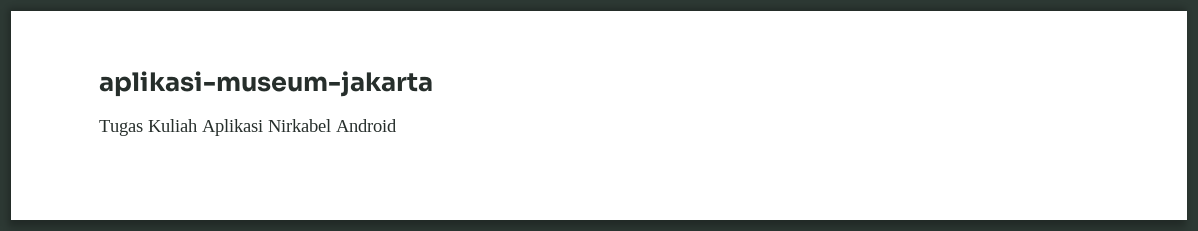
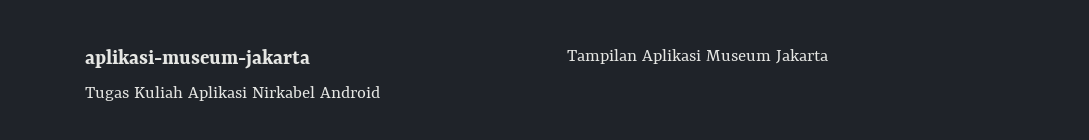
+ Tampilan Aplikasi Museum Jakarta

